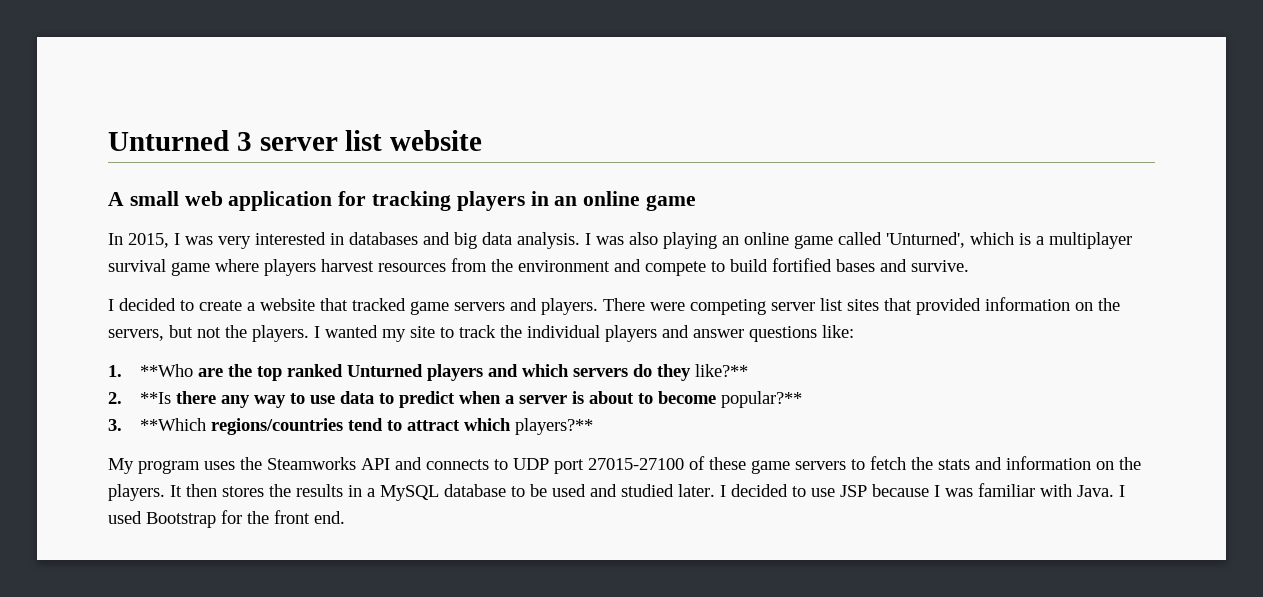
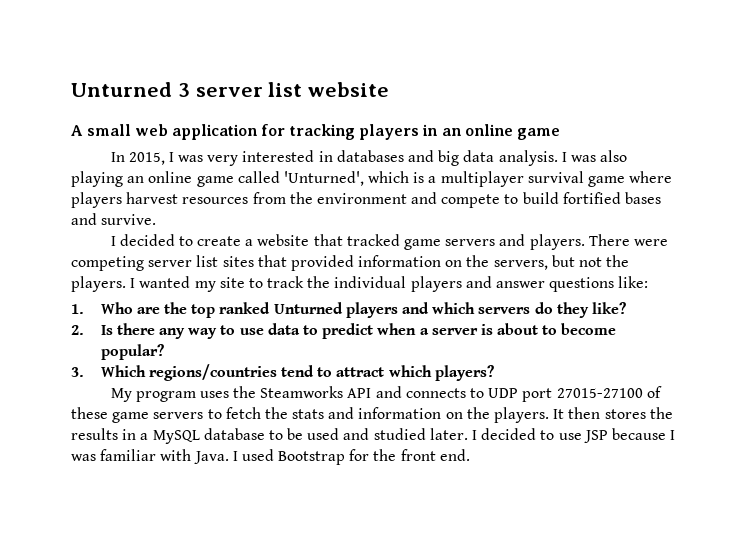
- 1. **Who are the top ranked Unturned players and which servers do they like?**
+ 1. Who are the top ranked Unturned players and which servers do they like?
- 2. **Is there any way to use data to predict when a server is about to become popular?**
+ 2. Is there any way to use data to predict when a server is about to become popular?
- 3. **Which regions/countries tend to attract which players?**
+ 3. Which regions/countries tend to attract which players?

